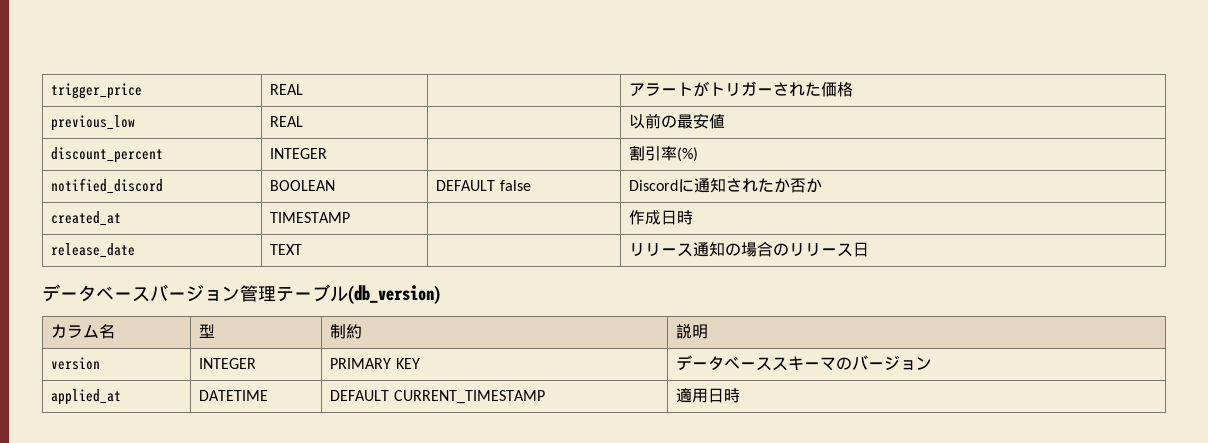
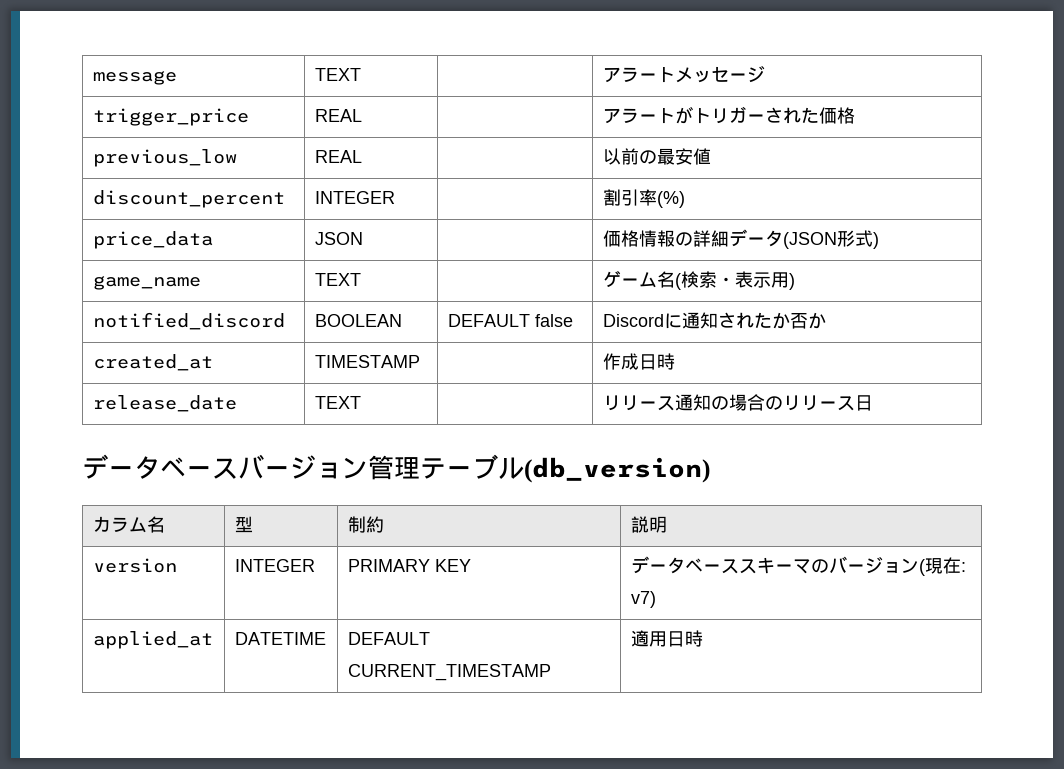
+ message | TEXT | | アラートメッセージ
+ price_data | JSON | | 価格情報の詳細データ(JSON形式)
+ game_name | TEXT | | ゲーム名(検索・表示用)
- version | INTEGER | PRIMARY KEY | データベーススキーマのバージョン
+ version | INTEGER | PRIMARY KEY | データベーススキーマのバージョン(現在: v7)

